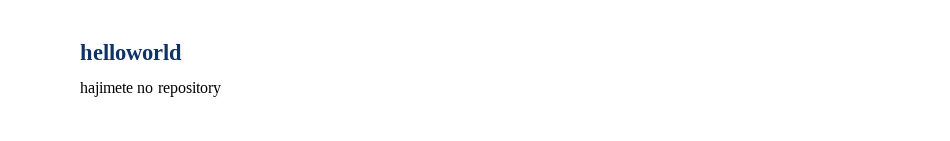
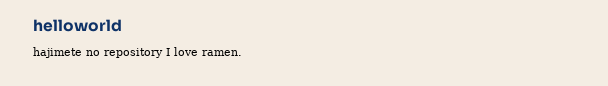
- hajimete no repository
+ hajimete no repository I love ramen.

